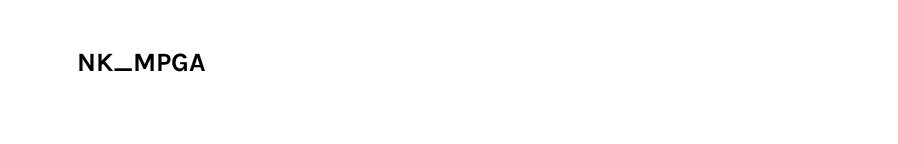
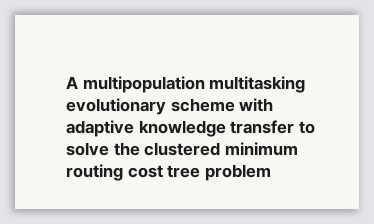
- NK_MPGA
+ A multipopulation multitasking evolutionary scheme with adaptive knowledge transfer to solve the clustered minimum routing cost tree problem

